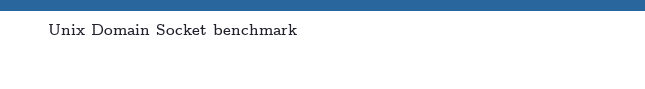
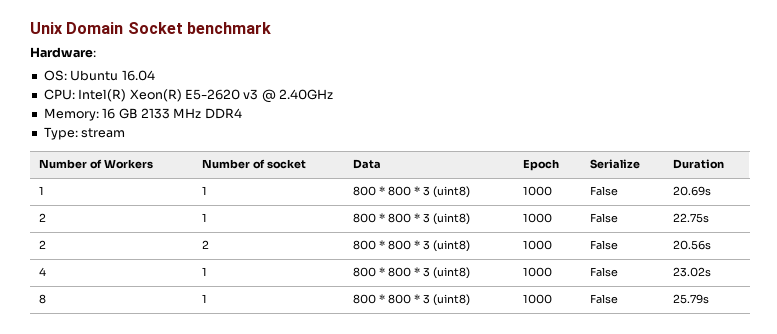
+ Hardware:
+ OS: Ubuntu 16.04
+ CPU: Intel(R) Xeon(R) E5-2620 v3 @ 2.40GHz
+ Memory: 16 GB 2133 MHz DDR4
+ Type: stream
+ Number of Workers | Number of socket | Data | Epoch | Serialize | Duration
+ 1 | 1 | 800 * 800 * 3 (uint8) | 1000 | False | 20.69s
+ 2 | 1 | 800 * 800 * 3 (uint8) | 1000 | False | 22.75s
+ 2 | 2 | 800 * 800 * 3 (uint8) | 1000 | False | 20.56s
+ 4 | 1 | 800 * 800 * 3 (uint8) | 1000 | False | 23.02s
+ 8 | 1 | 800 * 800 * 3 (uint8) | 1000 | False | 25.79s

